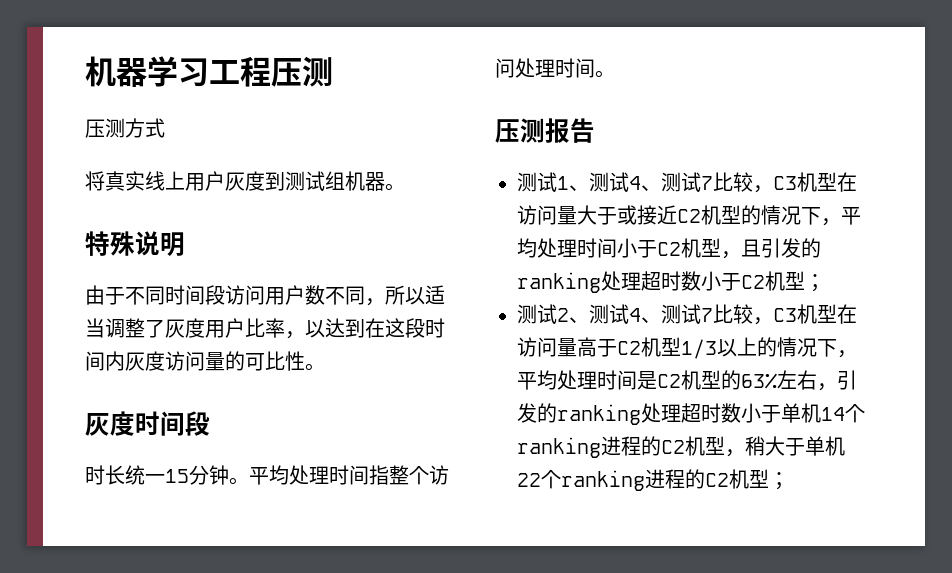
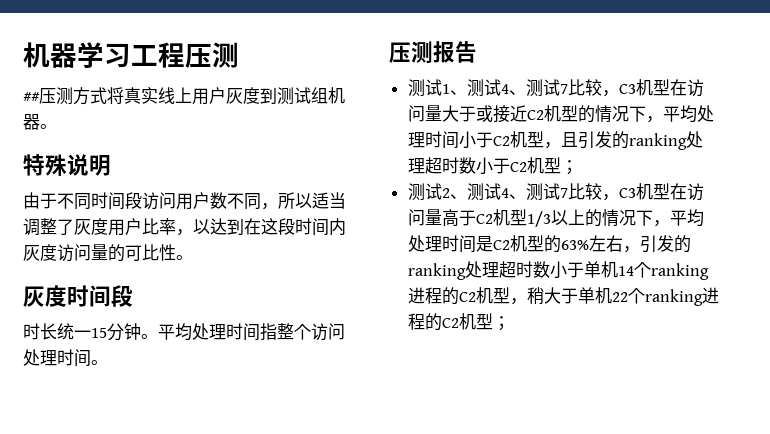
- 压测方式
- 将真实线上用户灰度到测试组机器。
+ ##压测方式将真实线上用户灰度到测试组机器。

